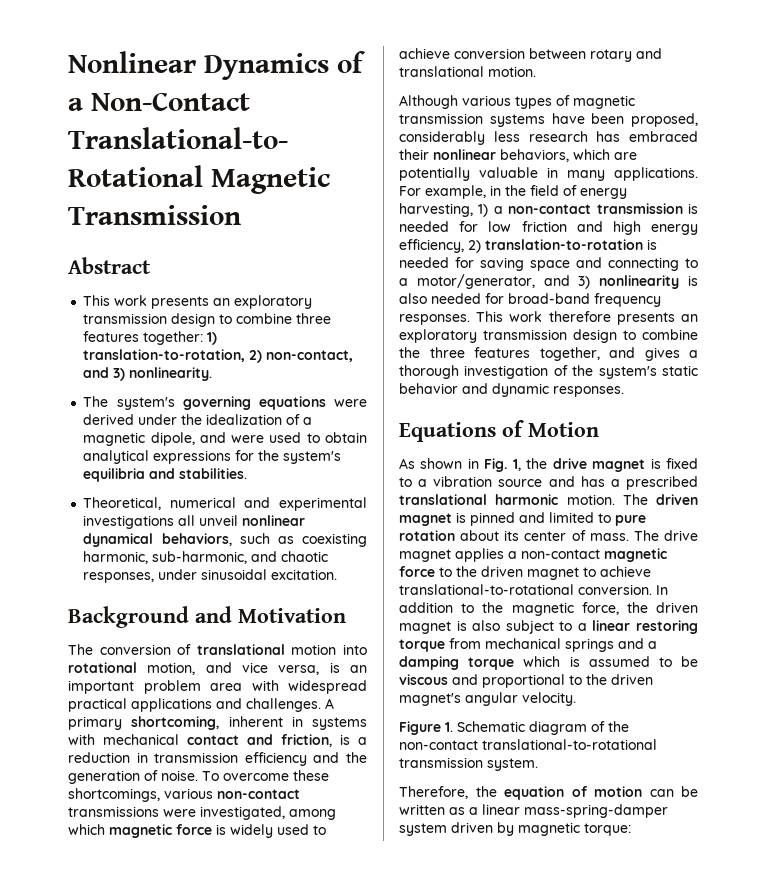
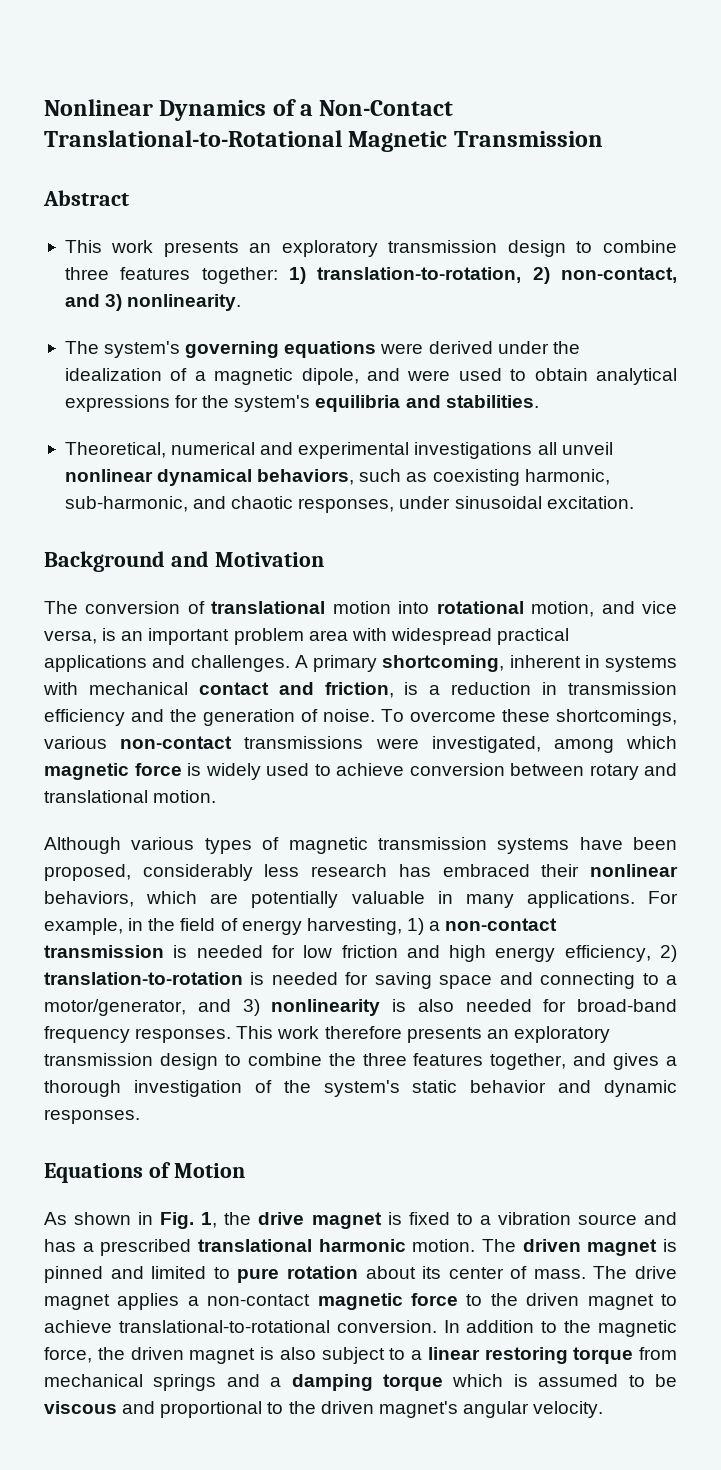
- Figure 1. Schematic diagram of the non-contact translational-to-rotational transmission system.
- Therefore, the equation of motion can be written as a linear mass-spring-damper system driven by magnetic torque:

